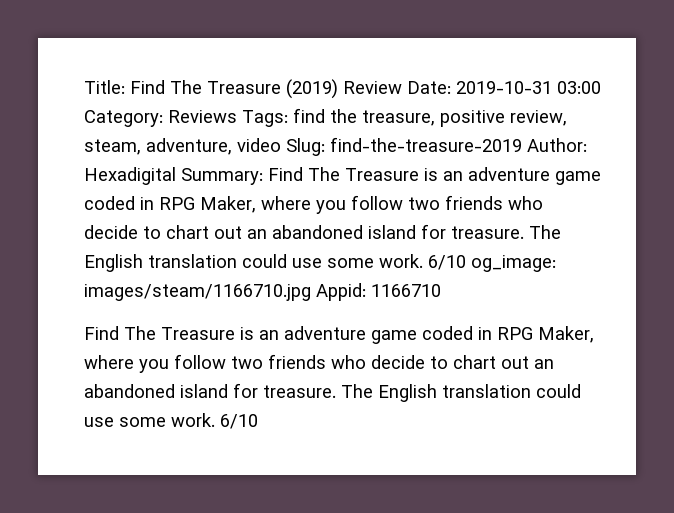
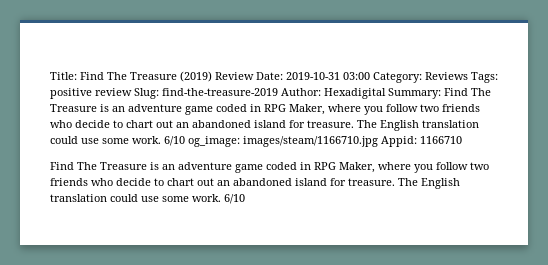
- Title: Find The Treasure (2019) Review Date: 2019-10-31 03:00 Category: Reviews Tags: find the treasure, positive review, steam, adventure, video Slug: find-the-treasure-2019 Author: Hexadigital Summary: Find The Treasure is an adventure game coded in RPG Maker, where you follow two friends who decide to chart out an abandoned island for treasure.
+ Title: Find The Treasure (2019) Review Date: 2019-10-31 03:00 Category: Reviews Tags: positive review Slug: find-the-treasure-2019 Author: Hexadigital Summary: Find The Treasure is an adventure game coded in RPG Maker, where you follow two friends who decide to chart out an abandoned island for treasure.

